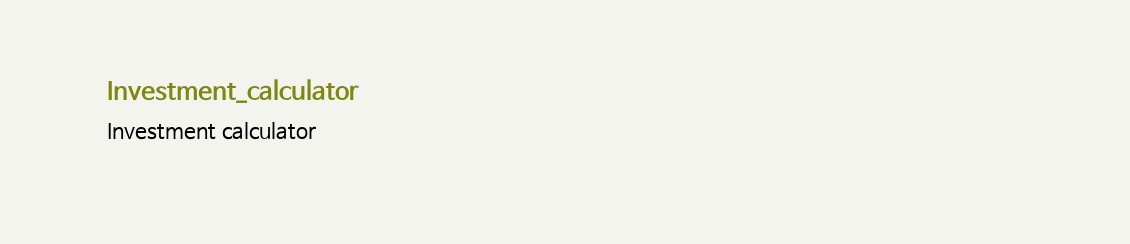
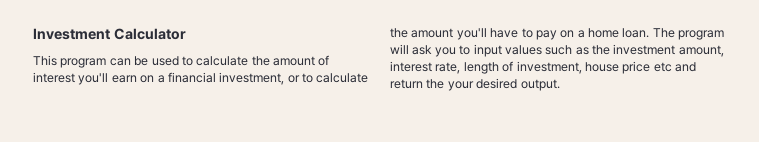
- Investment_calculator
- Investment calculator
+ Investment Calculator
+ This program can be used to calculate the amount of interest you'll earn on a financial investment, or to calculate the amount you'll have to pay on a home loan. The program will ask you to input values such as the investment amount, interest rate, length of investment, house price etc and return the your desired output.

